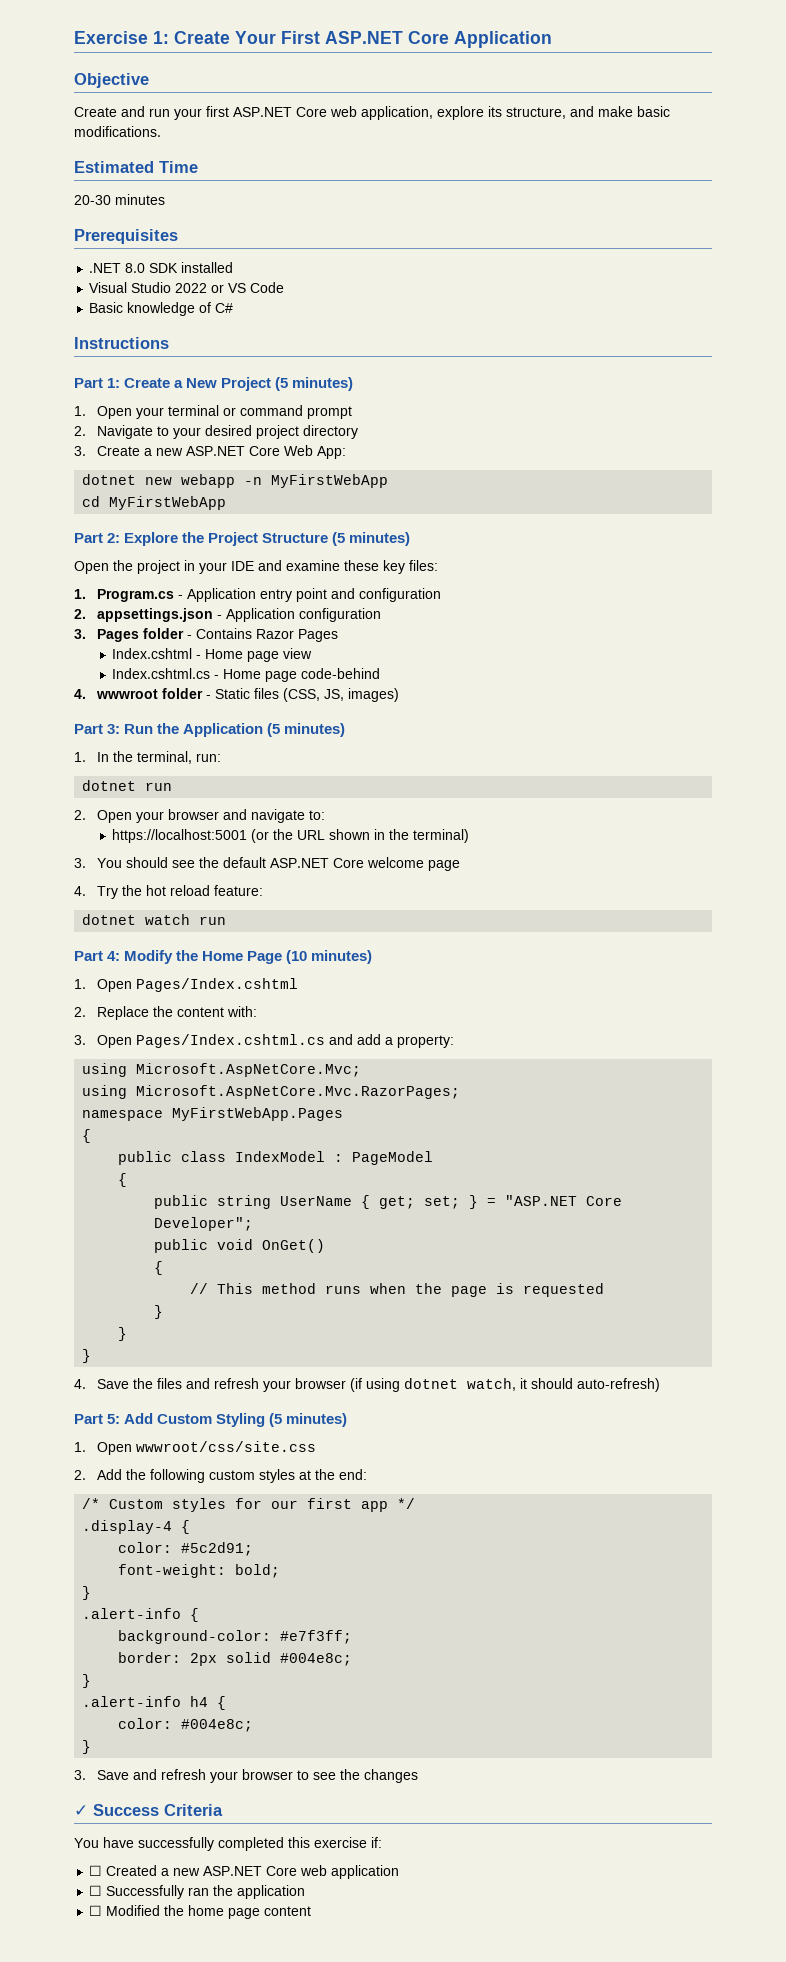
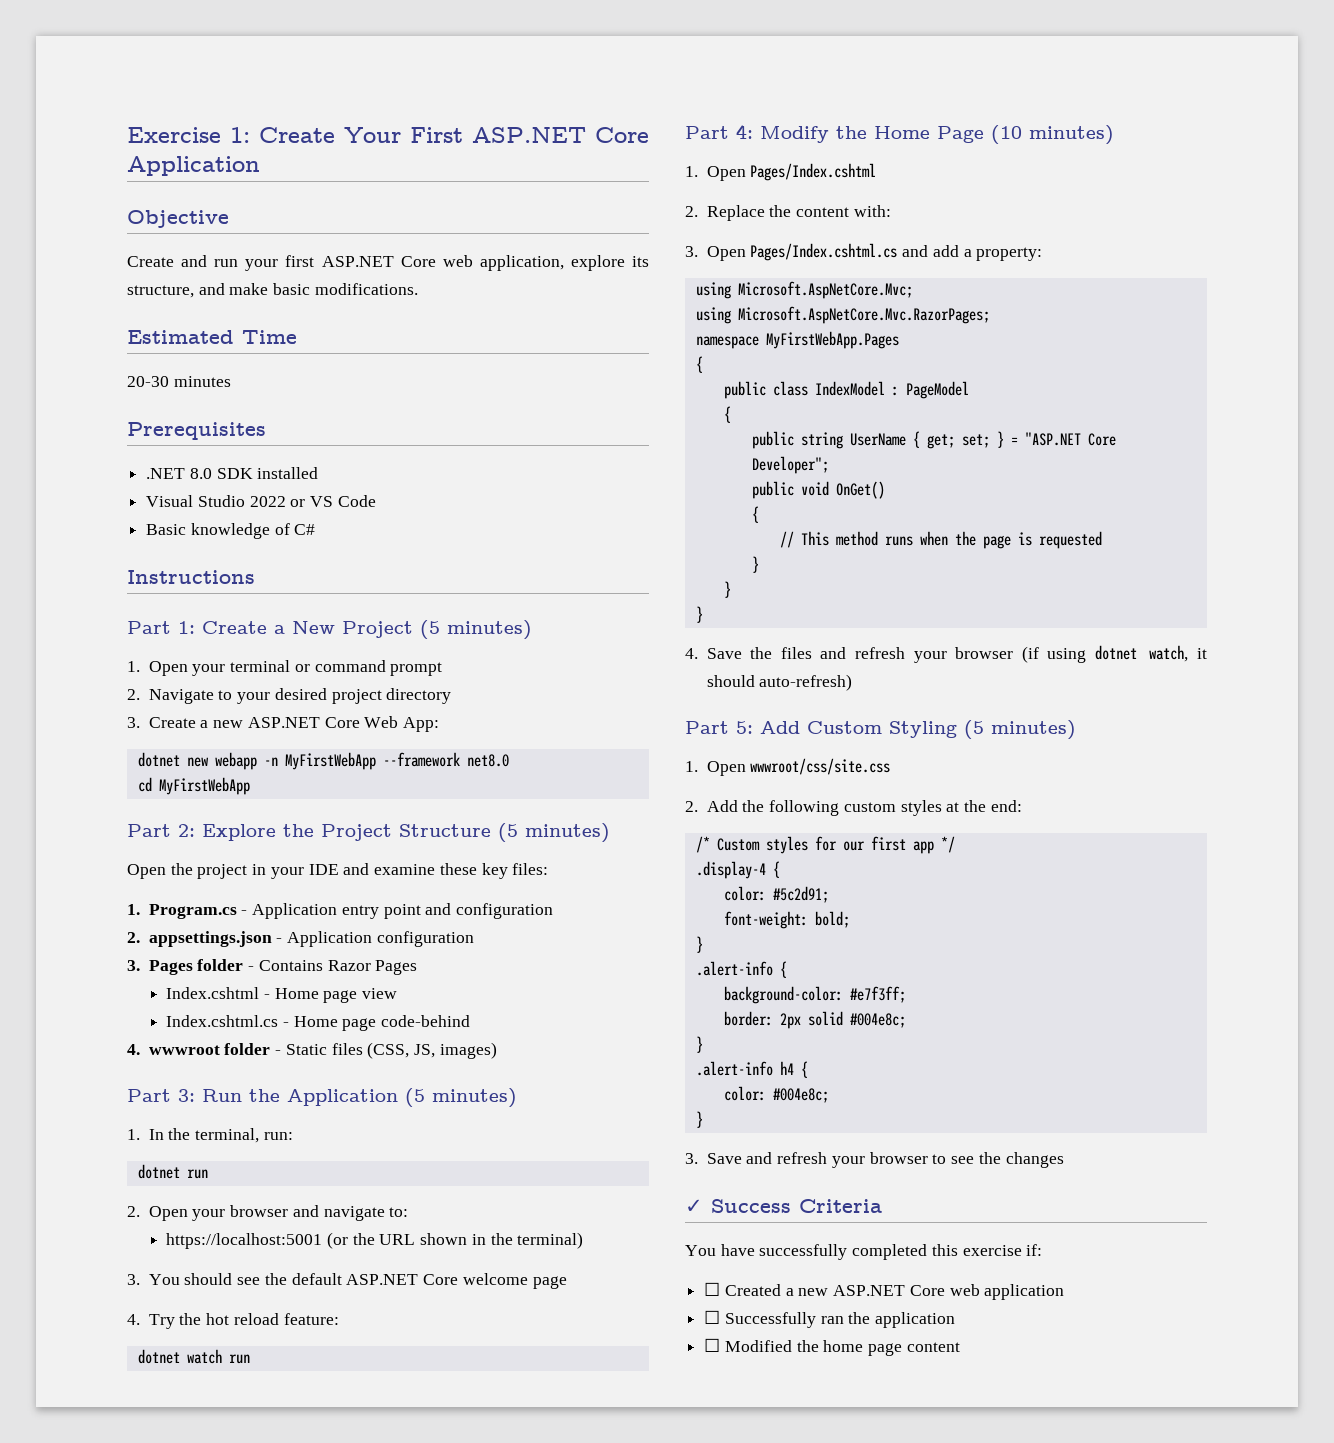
- dotnet new webapp -n MyFirstWebApp
+ dotnet new webapp -n MyFirstWebApp --framework net8.0

